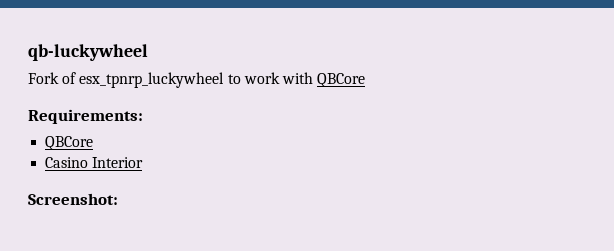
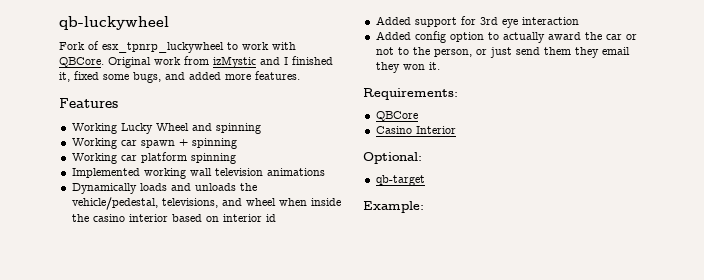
- Fork of esx_tpnrp_luckywheel to work with QBCore
+ Fork of esx_tpnrp_luckywheel to work with QBCore. Original work from izMystic and I finished it, fixed some bugs, and added more features.
+ Features
+ Working Lucky Wheel and spinning
+ Working car spawn + spinning
+ Working car platform spinning
+ Implemented working wall television animations
+ Dynamically loads and unloads the vehicle/pedestal, televisions, and wheel when inside the casino interior based on interior id
+ Added support for 3rd eye interaction
+ Added config option to actually award the car or not to the person, or just send them they email they won it.
- Screenshot:
+ Optional:
+ qb-target
+ Example:

